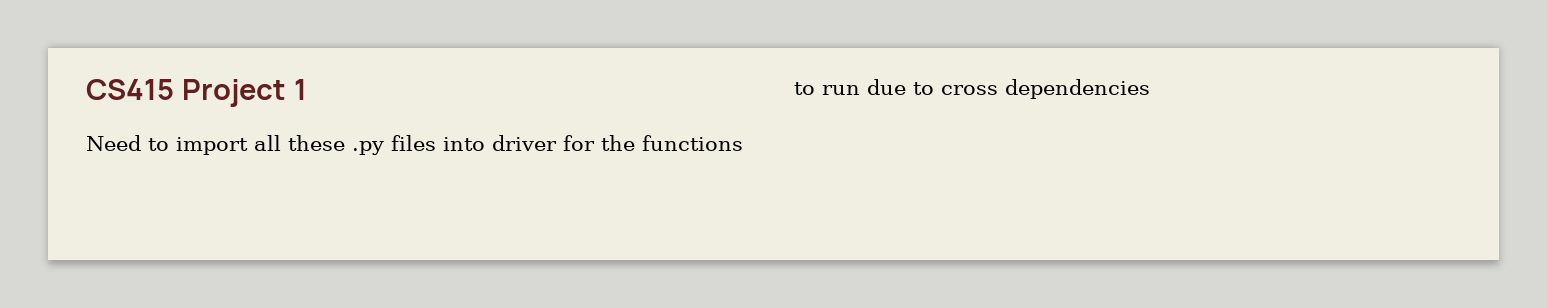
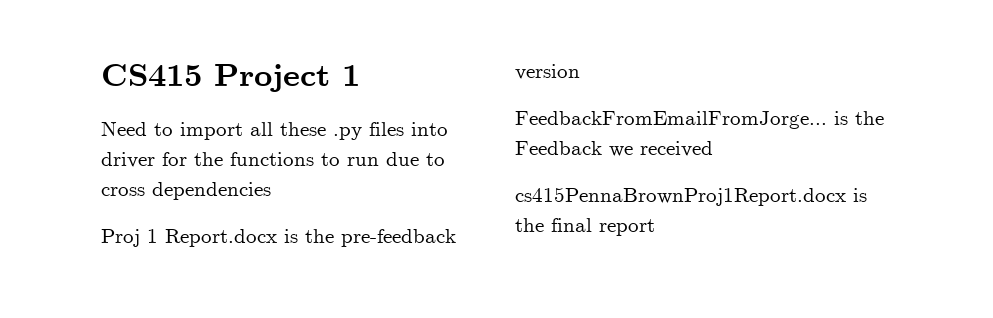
+ Proj 1 Report.docx is the pre-feedback version
+ FeedbackFromEmailFromJorge... is the Feedback we received
+ cs415PennaBrownProj1Report.docx is the final report

